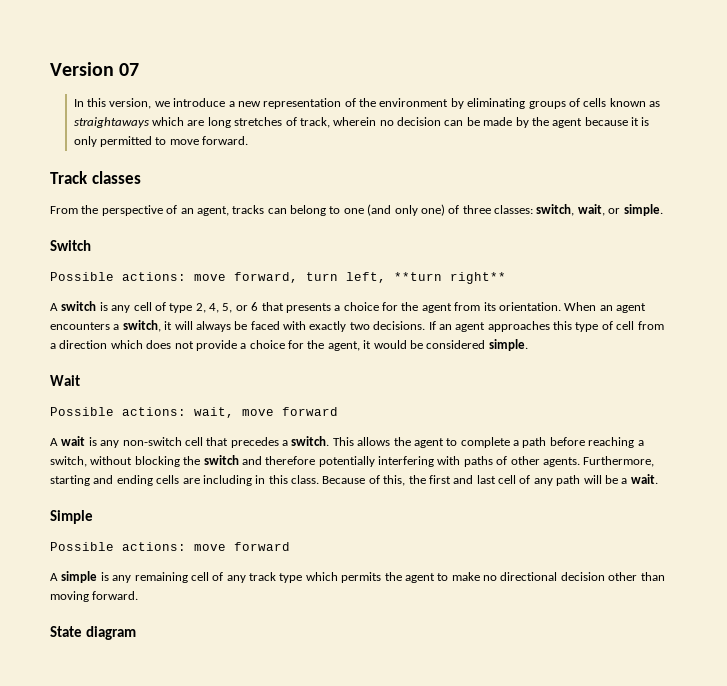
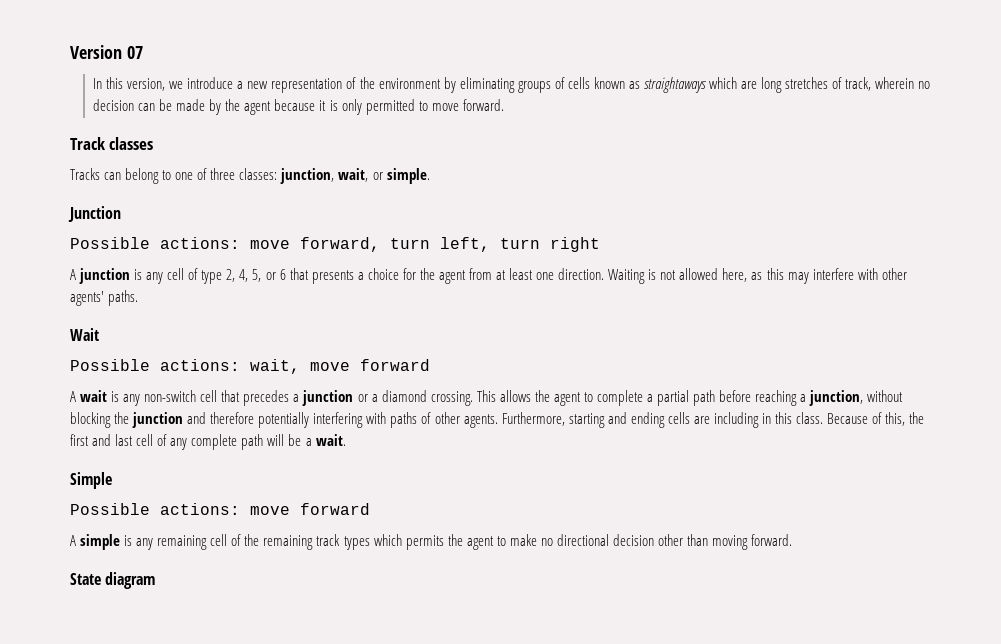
- From the perspective of an agent, tracks can belong to one (and only one) of three classes: switch, wait, or simple.
+ Tracks can belong to one of three classes: junction, wait, or simple.
- Switch
+ Junction
- Possible actions: move forward, turn left, **turn right**
- A switch is any cell of type 2, 4, 5, or 6 that presents a choice for the agent from its orientation. When an agent encounters a switch, it will always be faced with exactly two decisions. If an agent approaches this type of cell from a direction which does not provide a choice for the agent, it would be considered simple.
+ Possible actions: move forward, turn left, turn right
+ A junction is any cell of type 2, 4, 5, or 6 that presents a choice for the agent from at least one direction. Waiting is not allowed here, as this may interfere with other agents' paths.
- A wait is any non-switch cell that precedes a switch.
+ A wait is any non-switch cell that precedes a junction or a diamond crossing.
- This allows the agent to complete a path before reaching a switch, without blocking the switch and therefore potentially interfering with paths of other agents.
+ This allows the agent to complete a partial path before reaching a junction, without blocking the junction and therefore potentially interfering with paths of other agents.
- Because of this, the first and last cell of any path will be a wait.
+ Because of this, the first and last cell of any complete path will be a wait.
- A simple is any remaining cell of any track type which permits the agent to make no directional decision other than moving forward.
+ A simple is any remaining cell of the remaining track types which permits the agent to make no directional decision other than moving forward.

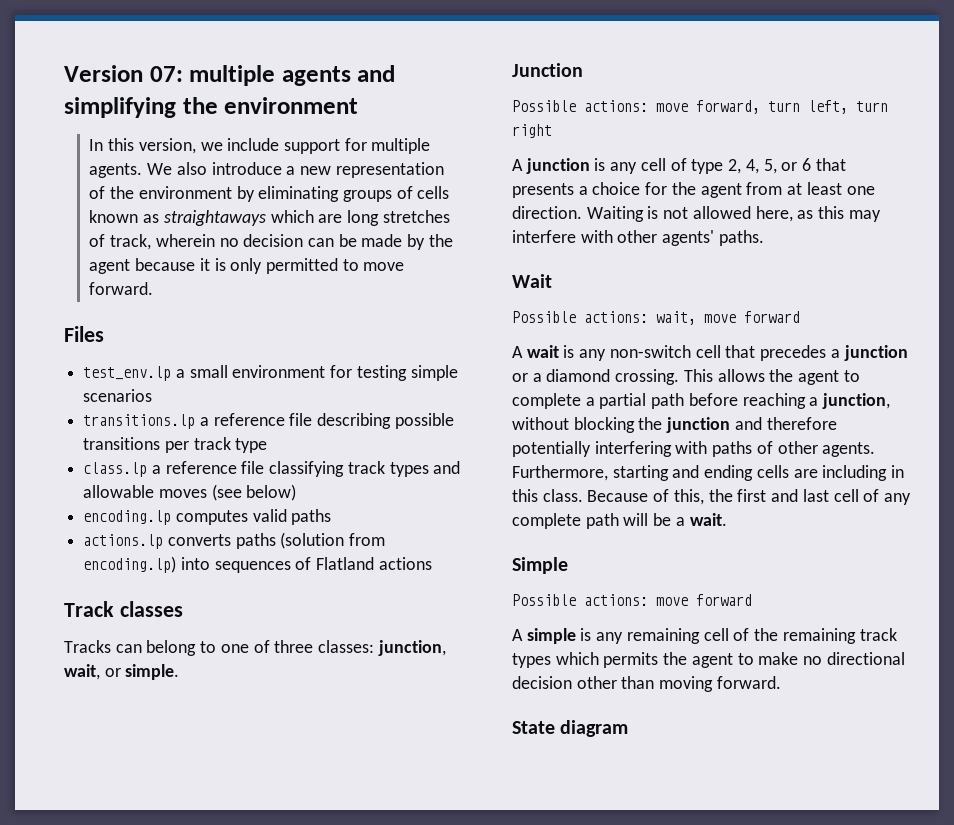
- Version 07
- In this version, we introduce a new representation of the environment by eliminating groups of cells known as straightaways which are long stretches of track, wherein no decision can be made by the agent because it is only permitted to move forward.
+ Version 07: multiple agents and simplifying the environment
+ In this version, we include support for multiple agents. We also introduce a new representation of the environment by eliminating groups of cells known as straightaways which are long stretches of track, wherein no decision can be made by the agent because it is only permitted to move forward.
+ Files
+ test_env.lp a small environment for testing simple scenarios
+ transitions.lp a reference file describing possible transitions per track type
+ class.lp a reference file classifying track types and allowable moves (see below)
+ encoding.lp computes valid paths
+ actions.lp converts paths (solution from encoding.lp) into sequences of Flatland actions

